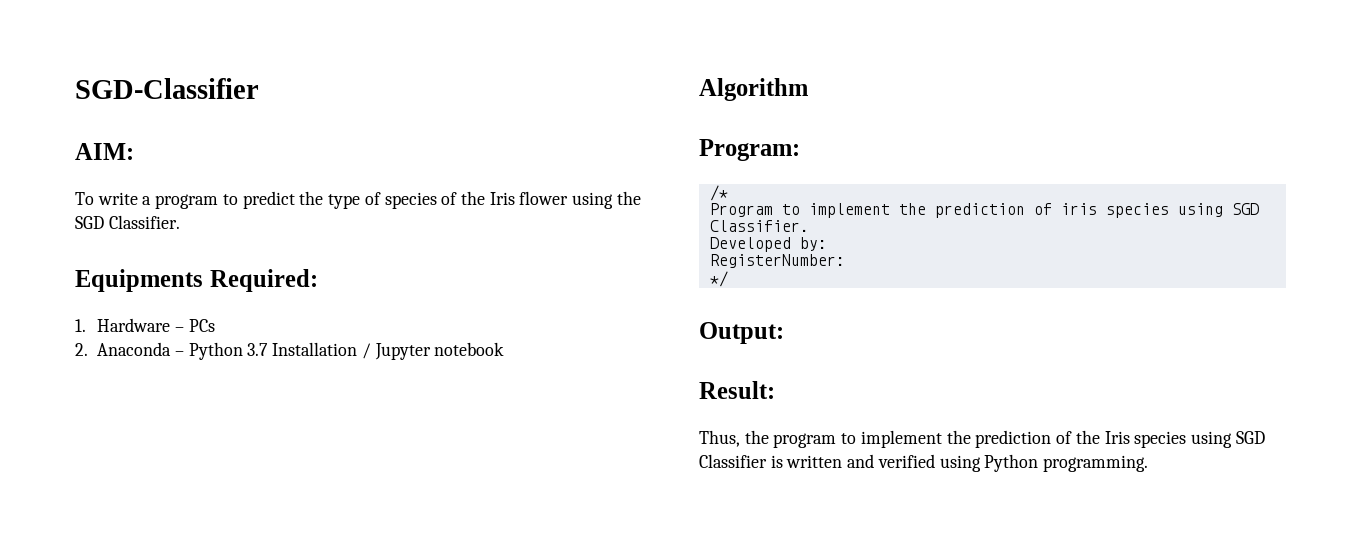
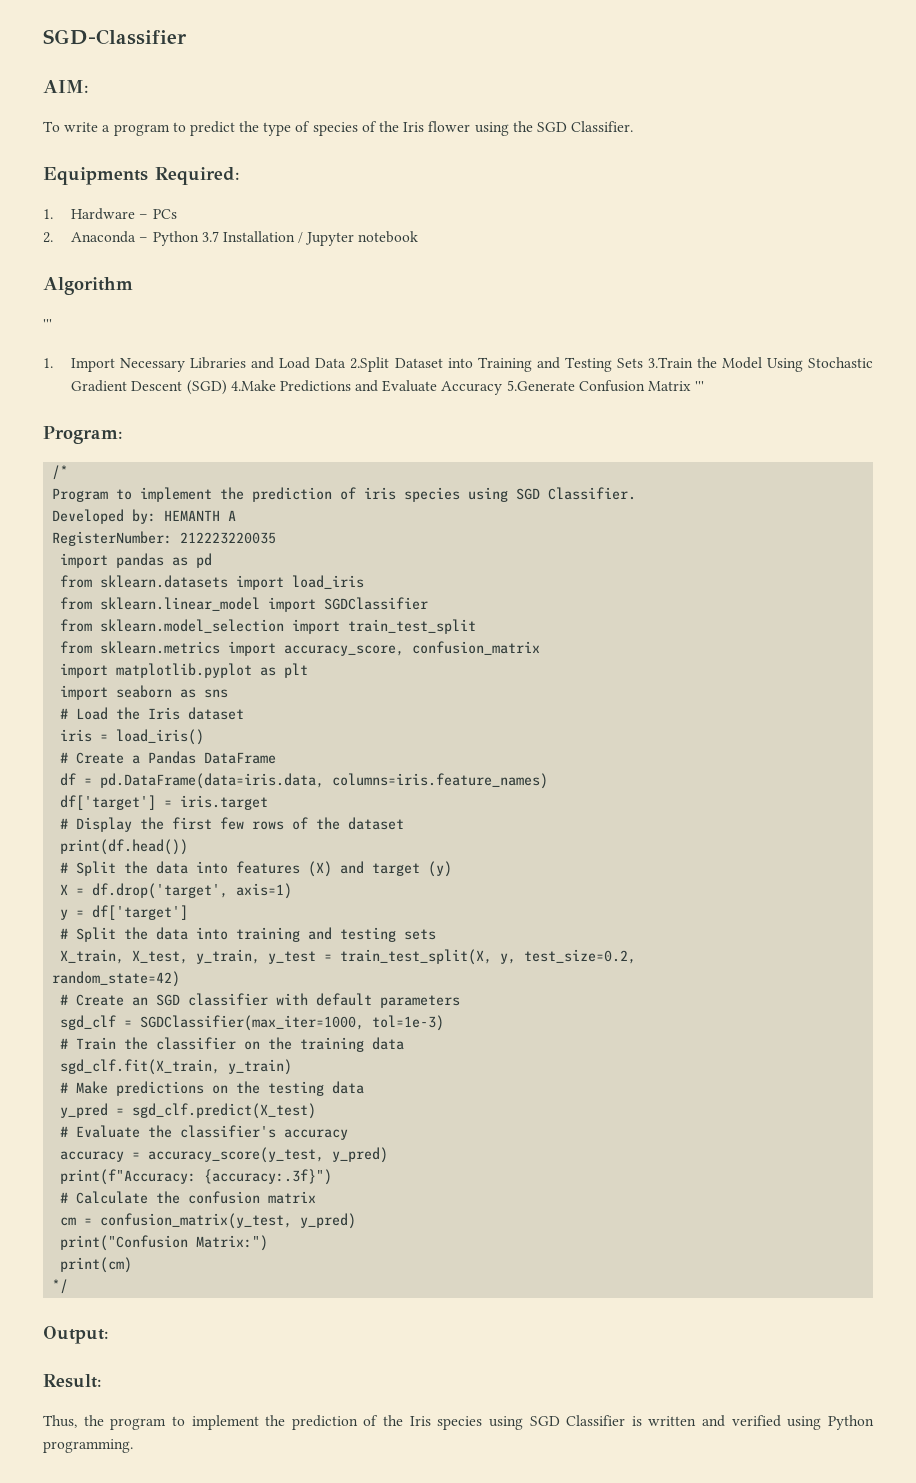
  Algorithm
+ '''
+ 1. Import Necessary Libraries and Load Data 2.Split Dataset into Training and Testing Sets 3.Train the Model Using Stochastic Gradient Descent (SGD) 4.Make Predictions and Evaluate Accuracy 5.Generate Confusion Matrix '''
- Developed by:
+ Developed by: HEMANTH A
- RegisterNumber:
+ RegisterNumber: 212223220035
+ import pandas as pd
+ from sklearn.datasets import load_iris
+ from sklearn.linear_model import SGDClassifier
+ from sklearn.model_selection import train_test_split
+ from sklearn.metrics import accuracy_score, confusion_matrix
+ import matplotlib.pyplot as plt
+ import seaborn as sns
+ # Load the Iris dataset
+ iris = load_iris()
+ # Create a Pandas DataFrame
+ df = pd.DataFrame(data=iris.data, columns=iris.feature_names)
+ df['target'] = iris.target
+ # Display the first few rows of the dataset
+ print(df.head())
+ # Split the data into features (X) and target (y)
+ X = df.drop('target', axis=1)
+ y = df['target']
+ # Split the data into training and testing sets
+ X_train, X_test, y_train, y_test = train_test_split(X, y, test_size=0.2,
+ random_state=42)
+ # Create an SGD classifier with default parameters
+ sgd_clf = SGDClassifier(max_iter=1000, tol=1e-3)
+ # Train the classifier on the training data
+ sgd_clf.fit(X_train, y_train)
+ # Make predictions on the testing data
+ y_pred = sgd_clf.predict(X_test)
+ # Evaluate the classifier's accuracy
+ accuracy = accuracy_score(y_test, y_pred)
+ print(f"Accuracy: {accuracy:.3f}")
+ # Calculate the confusion matrix
+ cm = confusion_matrix(y_test, y_pred)
+ print("Confusion Matrix:")
+ print(cm)

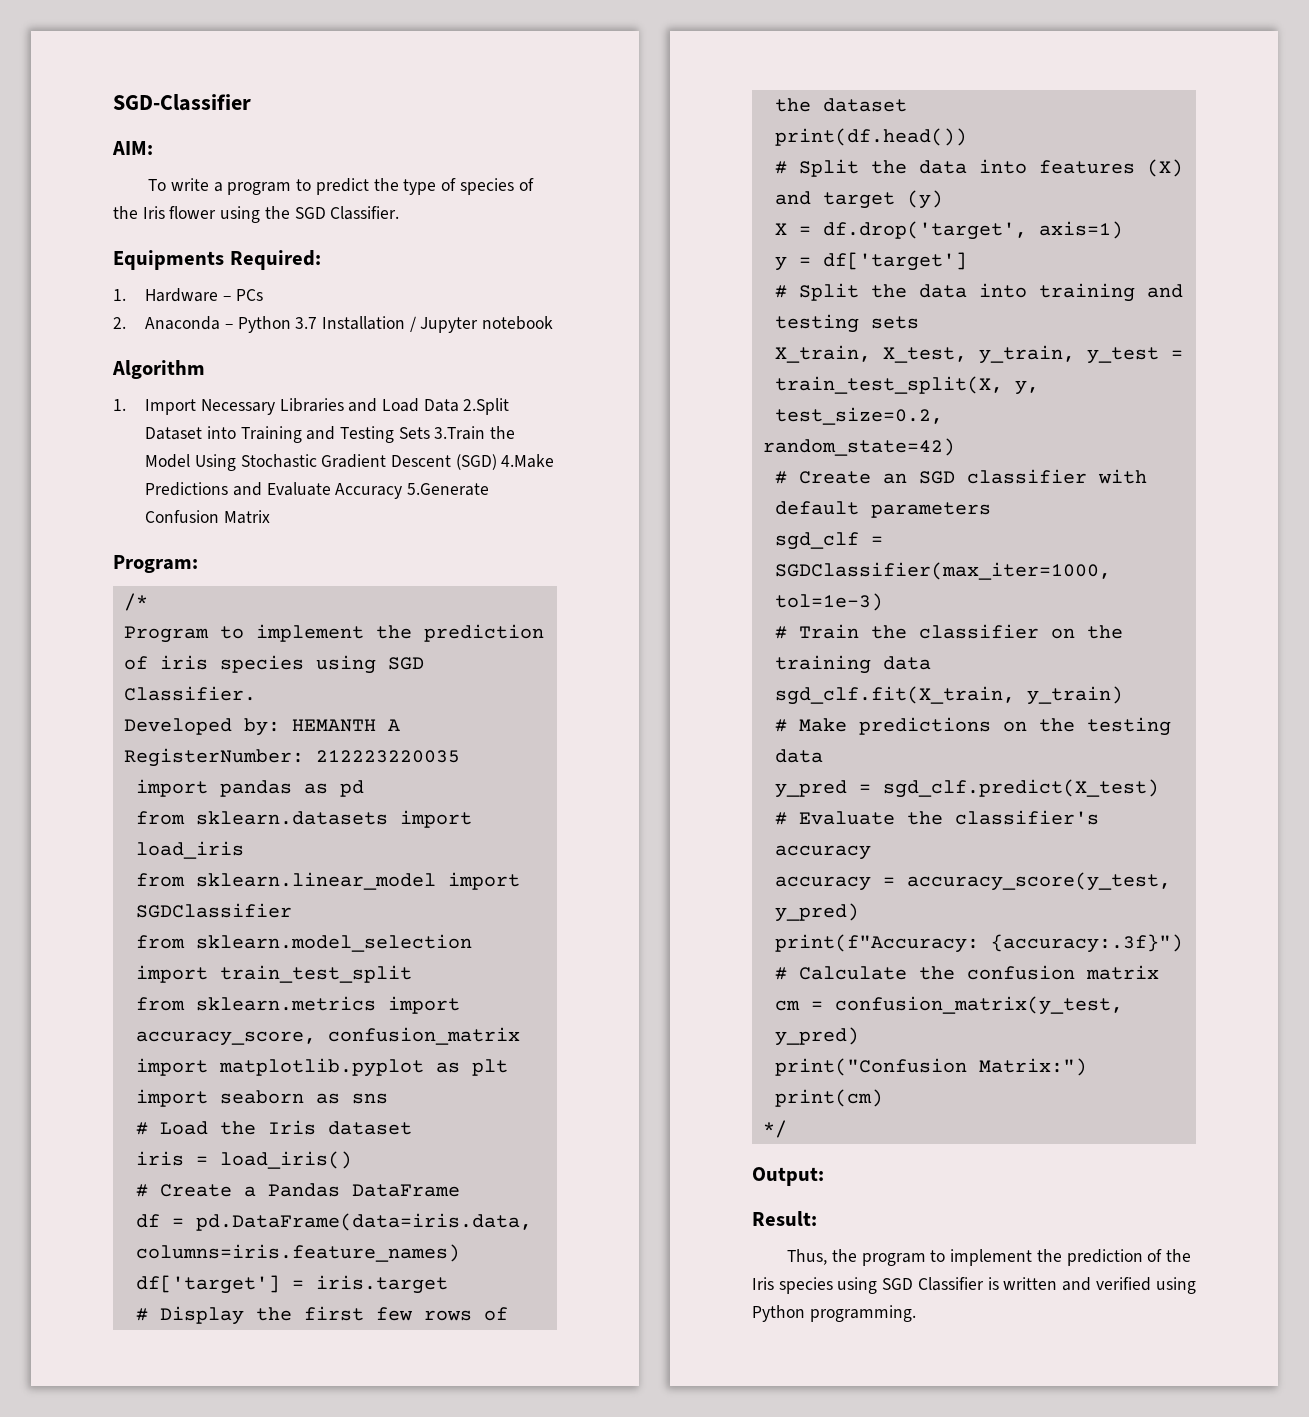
  Algorithm
- '''
- 1. Import Necessary Libraries and Load Data 2.Split Dataset into Training and Testing Sets 3.Train the Model Using Stochastic Gradient Descent (SGD) 4.Make Predictions and Evaluate Accuracy 5.Generate Confusion Matrix '''
+ 1. Import Necessary Libraries and Load Data 2.Split Dataset into Training and Testing Sets 3.Train the Model Using Stochastic Gradient Descent (SGD) 4.Make Predictions and Evaluate Accuracy 5.Generate Confusion Matrix

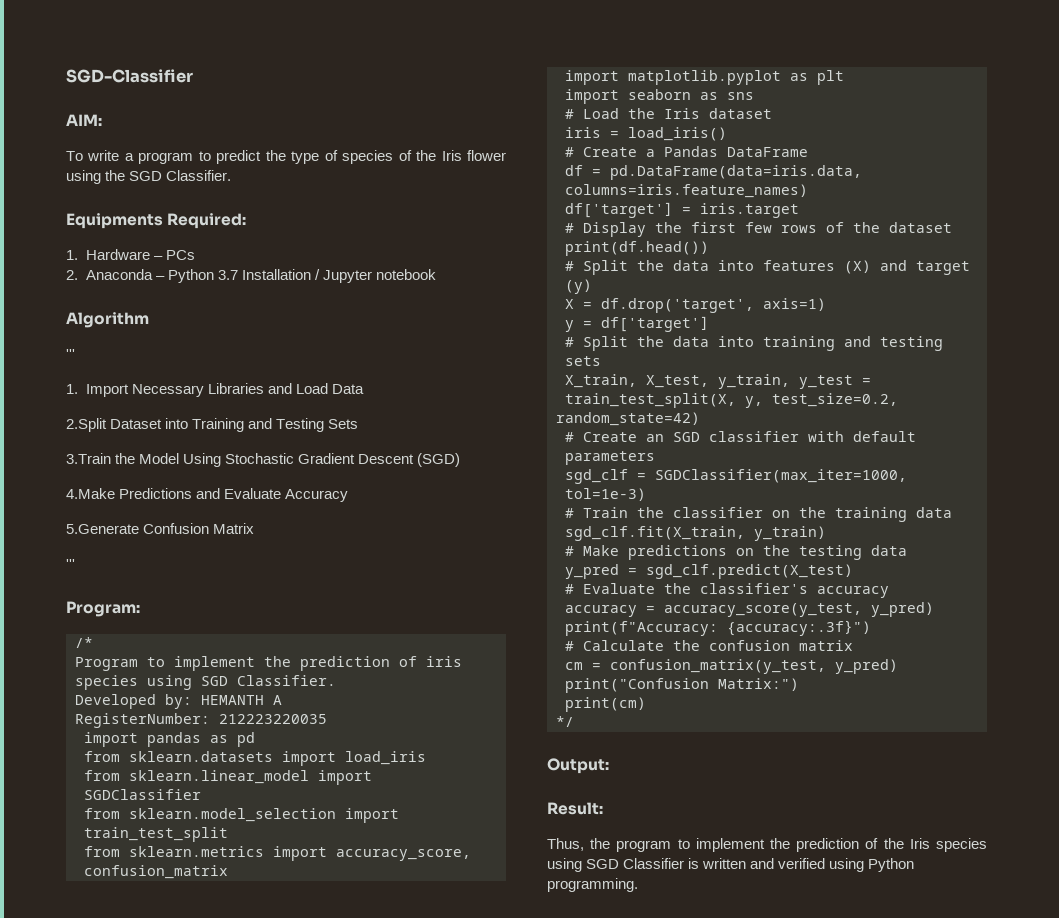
  Algorithm
+ '''
- 1. Import Necessary Libraries and Load Data 2.Split Dataset into Training and Testing Sets 3.Train the Model Using Stochastic Gradient Descent (SGD) 4.Make Predictions and Evaluate Accuracy 5.Generate Confusion Matrix
+ 1. Import Necessary Libraries and Load Data
+ 2.Split Dataset into Training and Testing Sets
+ 3.Train the Model Using Stochastic Gradient Descent (SGD)
+ 4.Make Predictions and Evaluate Accuracy
+ 5.Generate Confusion Matrix
+ '''

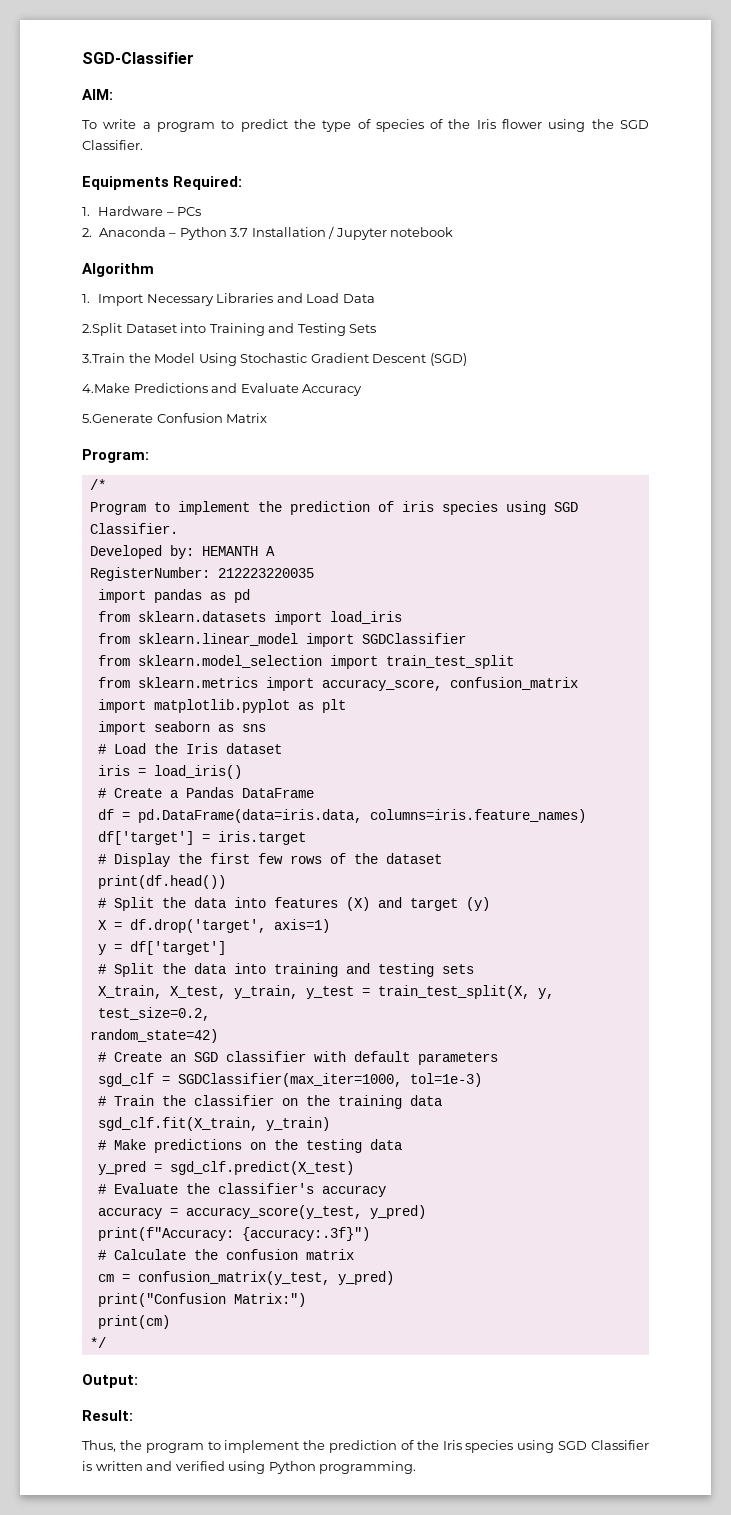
  Algorithm
- '''
  5.Generate Confusion Matrix
- '''

